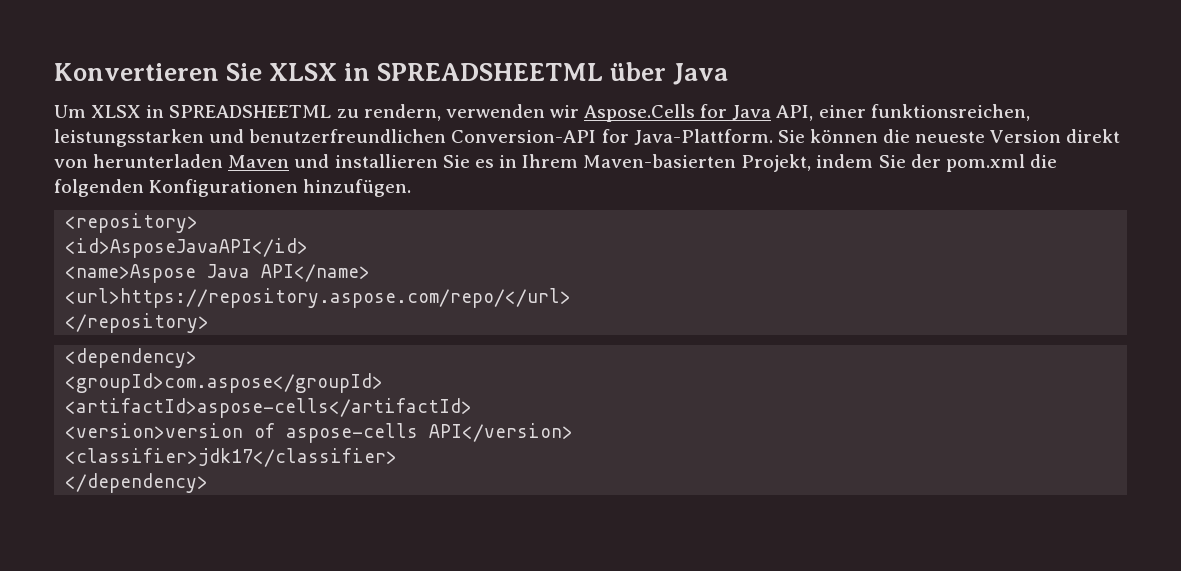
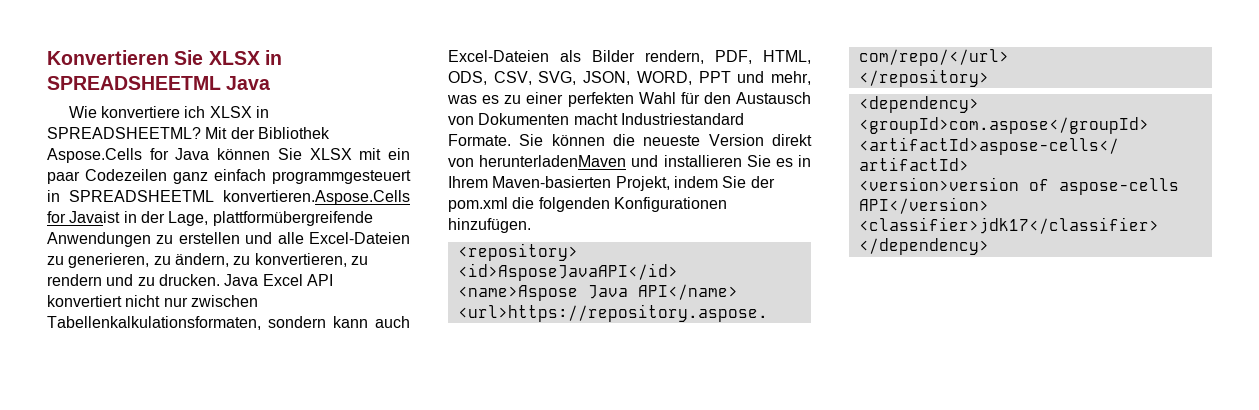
- Konvertieren Sie XLSX in SPREADSHEETML über Java
+ Konvertieren Sie XLSX in SPREADSHEETML Java
- Um XLSX in SPREADSHEETML zu rendern, verwenden wir Aspose.Cells for Java API, einer funktionsreichen, leistungsstarken und benutzerfreundlichen Conversion-API for Java-Plattform.
+ Wie konvertiere ich XLSX in SPREADSHEETML? Mit der Bibliothek Aspose.Cells for Java können Sie XLSX mit ein paar Codezeilen ganz einfach programmgesteuert in SPREADSHEETML konvertieren.Aspose.Cells for Javaist in der Lage, plattformübergreifende Anwendungen zu erstellen und alle Excel-Dateien zu generieren, zu ändern, zu konvertieren, zu rendern und zu drucken. Java Excel API konvertiert nicht nur zwischen Tabellenkalkulationsformaten, sondern kann auch Excel-Dateien als Bilder rendern, PDF, HTML, ODS, CSV, SVG, JSON, WORD, PPT und mehr, was es zu einer perfekten Wahl für den Austausch von Dokumenten macht Industriestandard Formate.
- Sie können die neueste Version direkt von herunterladen Maven und installieren Sie es in Ihrem Maven-basierten Projekt, indem Sie der pom.xml die folgenden Konfigurationen hinzufügen.
+ Sie können die neueste Version direkt von herunterladenMaven und installieren Sie es in Ihrem Maven-basierten Projekt, indem Sie der pom.xml die folgenden Konfigurationen hinzufügen.

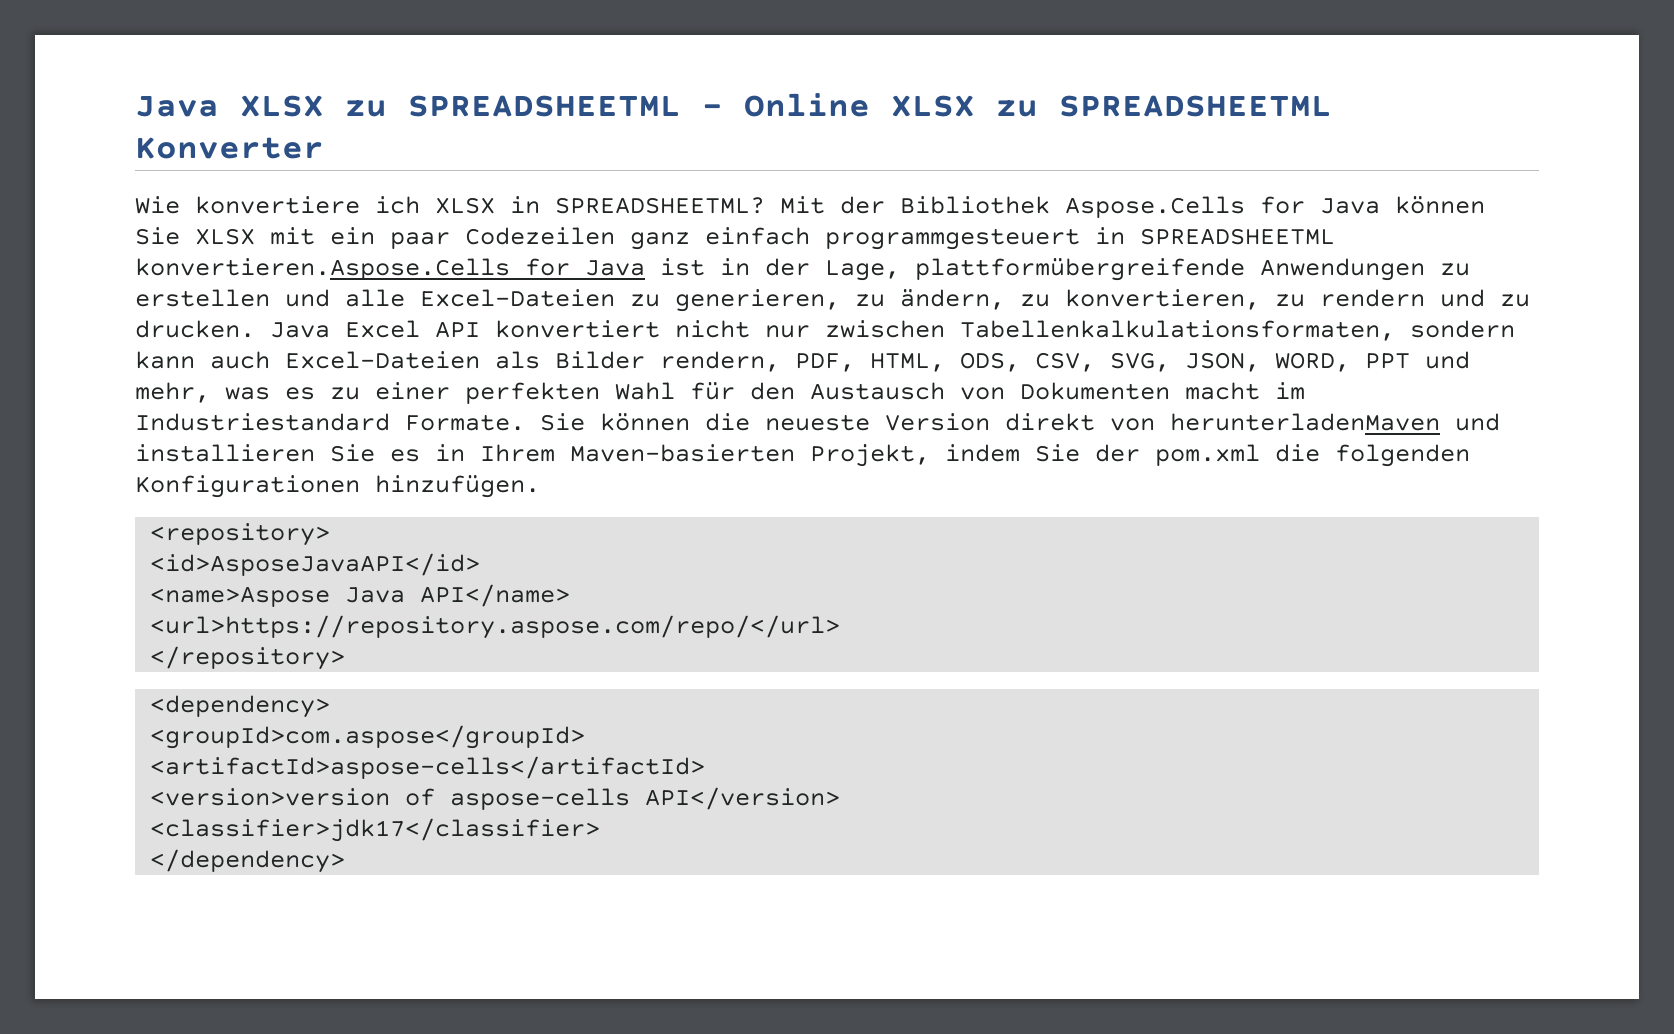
- Konvertieren Sie XLSX in SPREADSHEETML Java
+ Java XLSX zu SPREADSHEETML - Online XLSX zu SPREADSHEETML Konverter
- Mit der Bibliothek Aspose.Cells for Java können Sie XLSX mit ein paar Codezeilen ganz einfach programmgesteuert in SPREADSHEETML konvertieren.Aspose.Cells for Javaist in der Lage, plattformübergreifende Anwendungen zu erstellen und alle Excel-Dateien zu generieren, zu ändern, zu konvertieren, zu rendern und zu drucken.
+ Mit der Bibliothek Aspose.Cells for Java können Sie XLSX mit ein paar Codezeilen ganz einfach programmgesteuert in SPREADSHEETML konvertieren.Aspose.Cells for Java ist in der Lage, plattformübergreifende Anwendungen zu erstellen und alle Excel-Dateien zu generieren, zu ändern, zu konvertieren, zu rendern und zu drucken.
- Java Excel API konvertiert nicht nur zwischen Tabellenkalkulationsformaten, sondern kann auch Excel-Dateien als Bilder rendern, PDF, HTML, ODS, CSV, SVG, JSON, WORD, PPT und mehr, was es zu einer perfekten Wahl für den Austausch von Dokumenten macht Industriestandard Formate.
+ Java Excel API konvertiert nicht nur zwischen Tabellenkalkulationsformaten, sondern kann auch Excel-Dateien als Bilder rendern, PDF, HTML, ODS, CSV, SVG, JSON, WORD, PPT und mehr, was es zu einer perfekten Wahl für den Austausch von Dokumenten macht im Industriestandard Formate.

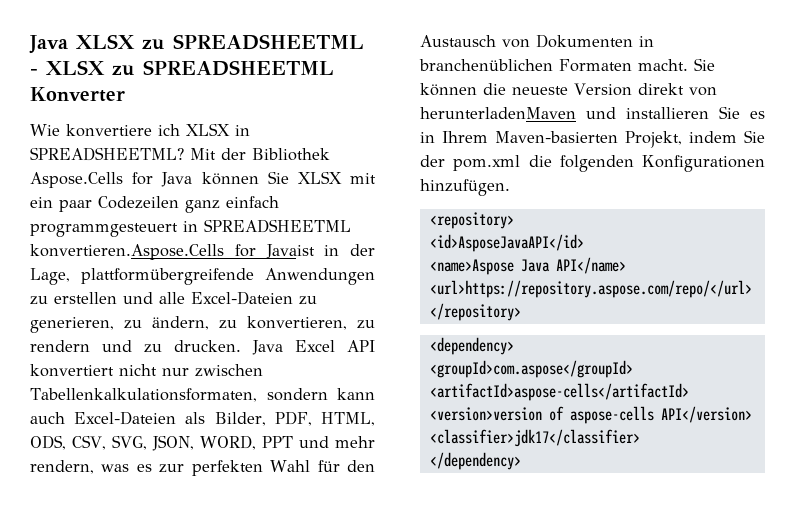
- Java XLSX zu SPREADSHEETML - Online XLSX zu SPREADSHEETML Konverter
+ Java XLSX zu SPREADSHEETML - XLSX zu SPREADSHEETML Konverter
- Mit der Bibliothek Aspose.Cells for Java können Sie XLSX mit ein paar Codezeilen ganz einfach programmgesteuert in SPREADSHEETML konvertieren.Aspose.Cells for Java ist in der Lage, plattformübergreifende Anwendungen zu erstellen und alle Excel-Dateien zu generieren, zu ändern, zu konvertieren, zu rendern und zu drucken.
+ Mit der Bibliothek Aspose.Cells for Java können Sie XLSX mit ein paar Codezeilen ganz einfach programmgesteuert in SPREADSHEETML konvertieren.Aspose.Cells for Javaist in der Lage, plattformübergreifende Anwendungen zu erstellen und alle Excel-Dateien zu generieren, zu ändern, zu konvertieren, zu rendern und zu drucken.
- Java Excel API konvertiert nicht nur zwischen Tabellenkalkulationsformaten, sondern kann auch Excel-Dateien als Bilder rendern, PDF, HTML, ODS, CSV, SVG, JSON, WORD, PPT und mehr, was es zu einer perfekten Wahl für den Austausch von Dokumenten macht im Industriestandard Formate.
+ Java Excel API konvertiert nicht nur zwischen Tabellenkalkulationsformaten, sondern kann auch Excel-Dateien als Bilder, PDF, HTML, ODS, CSV, SVG, JSON, WORD, PPT und mehr rendern, was es zur perfekten Wahl für den Austausch von Dokumenten in branchenüblichen Formaten macht.

